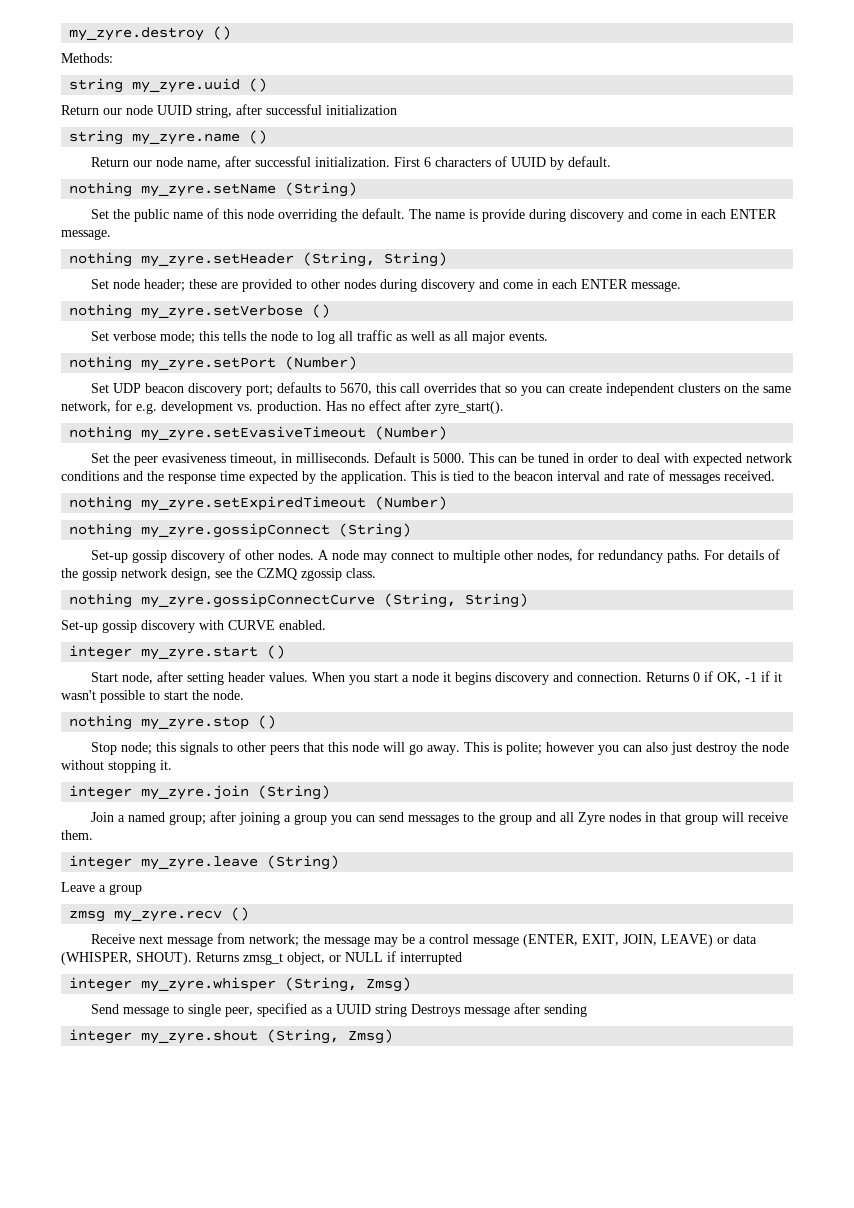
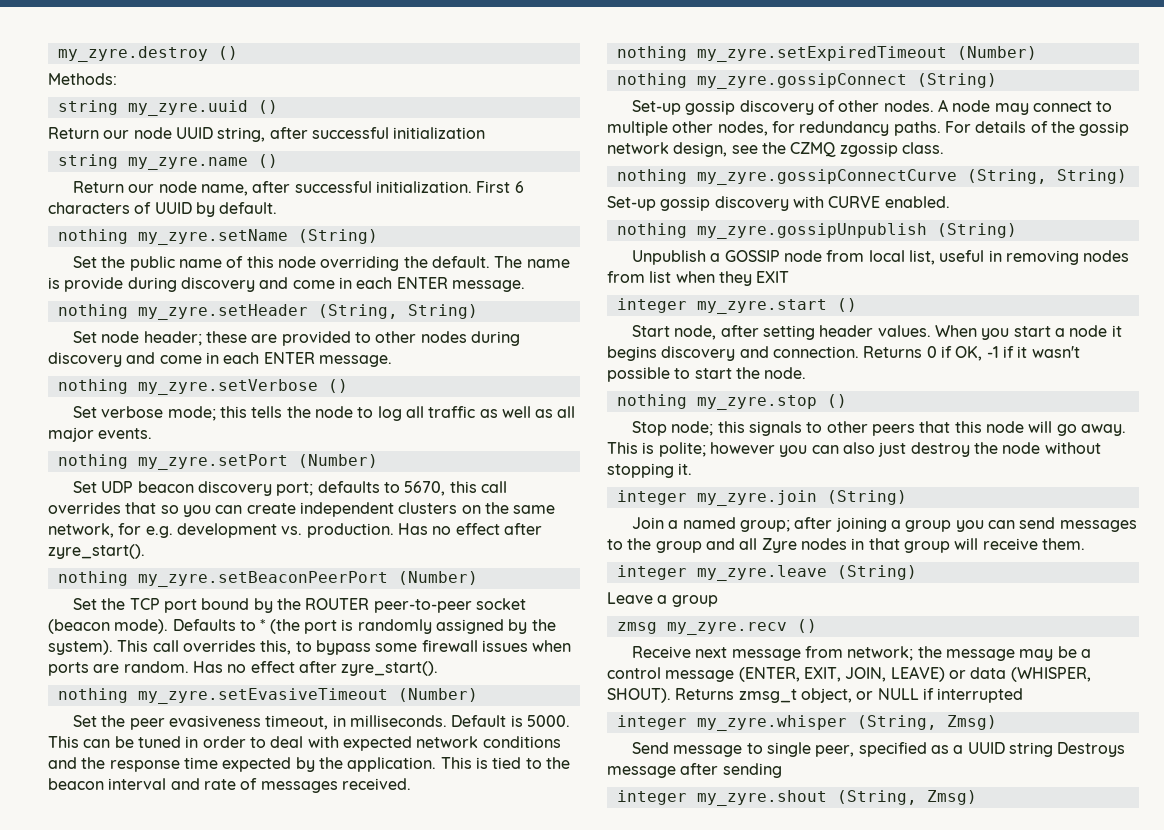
+ nothing my_zyre.setBeaconPeerPort (Number)
+ Set the TCP port bound by the ROUTER peer-to-peer socket (beacon mode). Defaults to * (the port is randomly assigned by the system). This call overrides this, to bypass some firewall issues when ports are random. Has no effect after zyre_start().
+ nothing my_zyre.gossipUnpublish (String)
+ Unpublish a GOSSIP node from local list, useful in removing nodes from list when they EXIT

